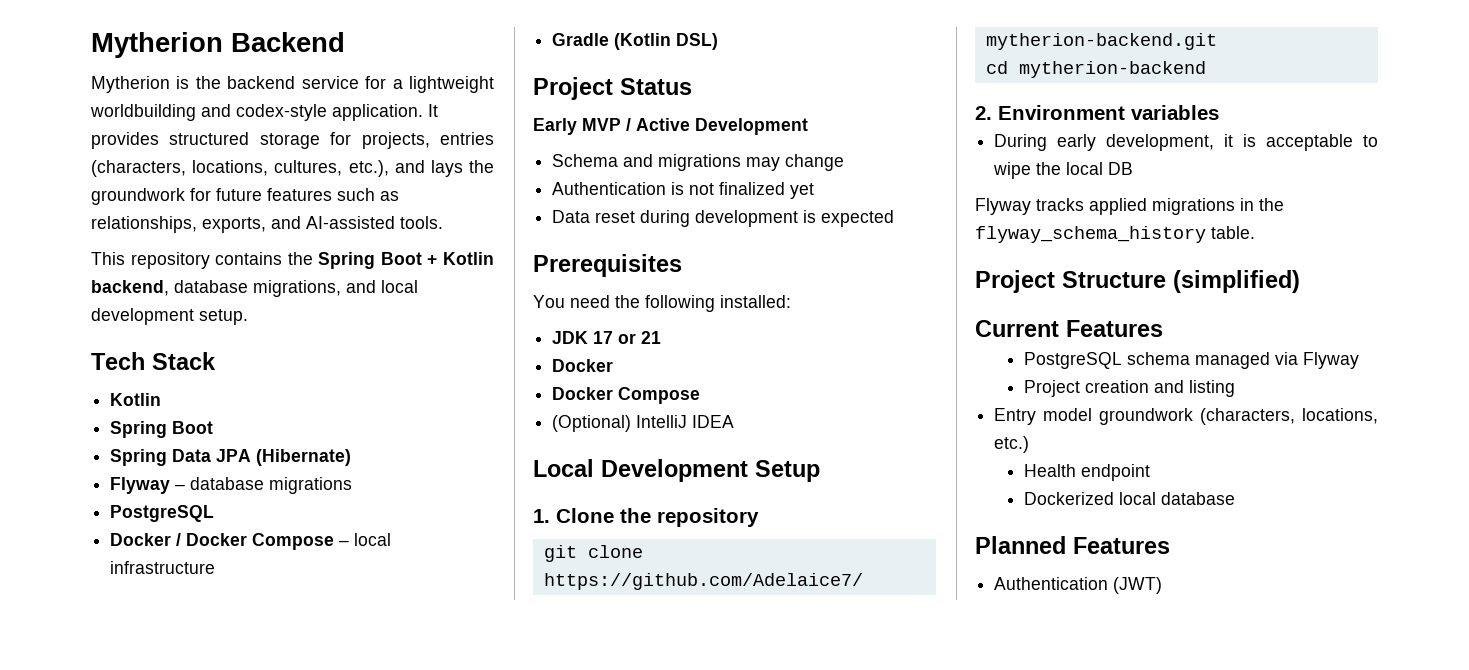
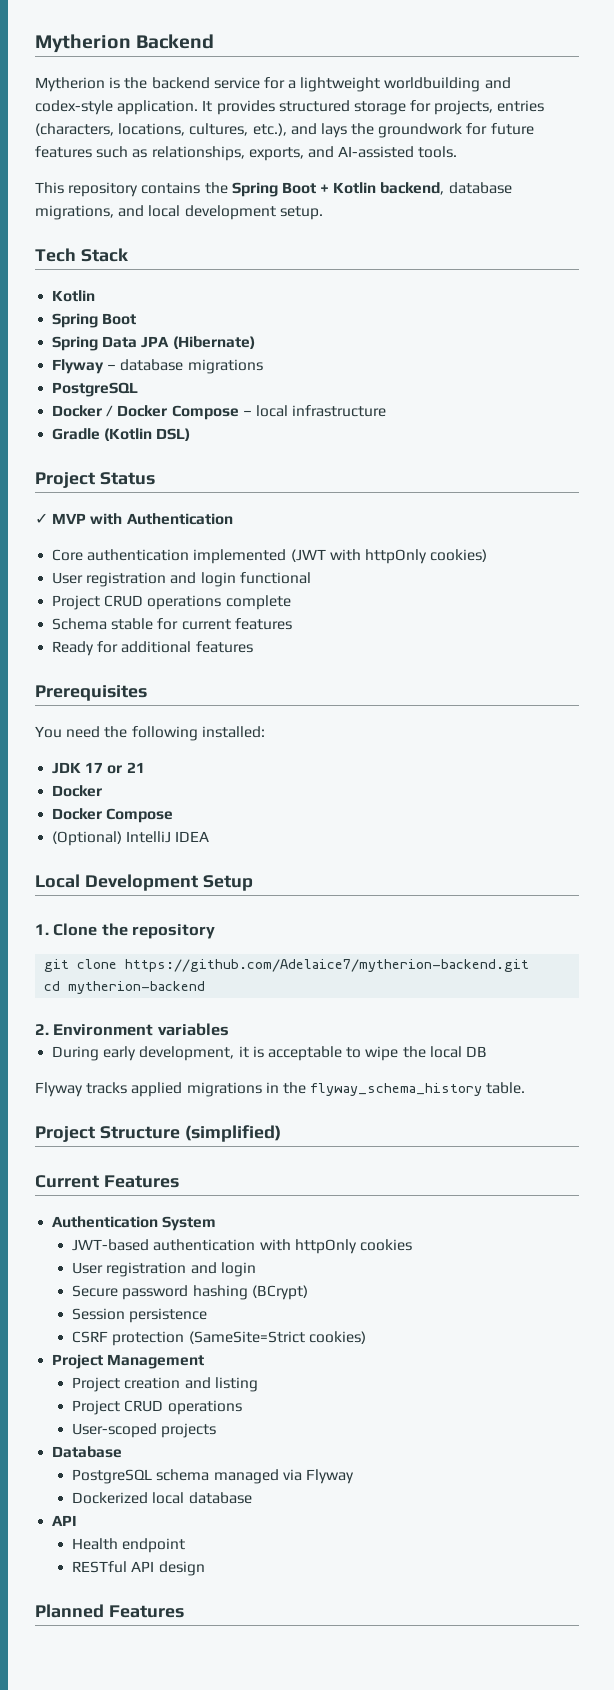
- Early MVP / Active Development
- Schema and migrations may change
- Authentication is not finalized yet
- Data reset during development is expected
+ ✓ MVP with Authentication
+ Core authentication implemented (JWT with httpOnly cookies)
+ User registration and login functional
+ Project CRUD operations complete
+ Schema stable for current features
+ Ready for additional features
+ Authentication System
+ JWT-based authentication with httpOnly cookies
+ User registration and login
+ Secure password hashing (BCrypt)
+ Session persistence
+ CSRF protection (SameSite=Strict cookies)
+ Project Management
+ Project creation and listing
+ Project CRUD operations
+ User-scoped projects
+ Database
- Project creation and listing
- Entry model groundwork (characters, locations, etc.)
+ Dockerized local database
+ API
- Dockerized local database
+ RESTful API design
- Authentication (JWT)

